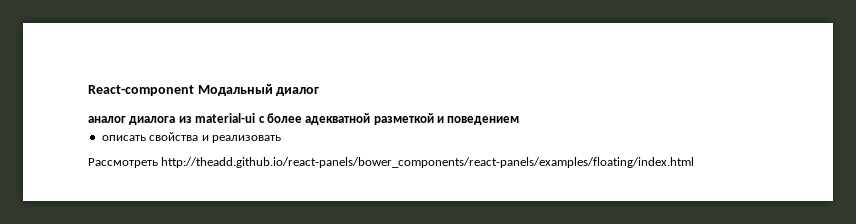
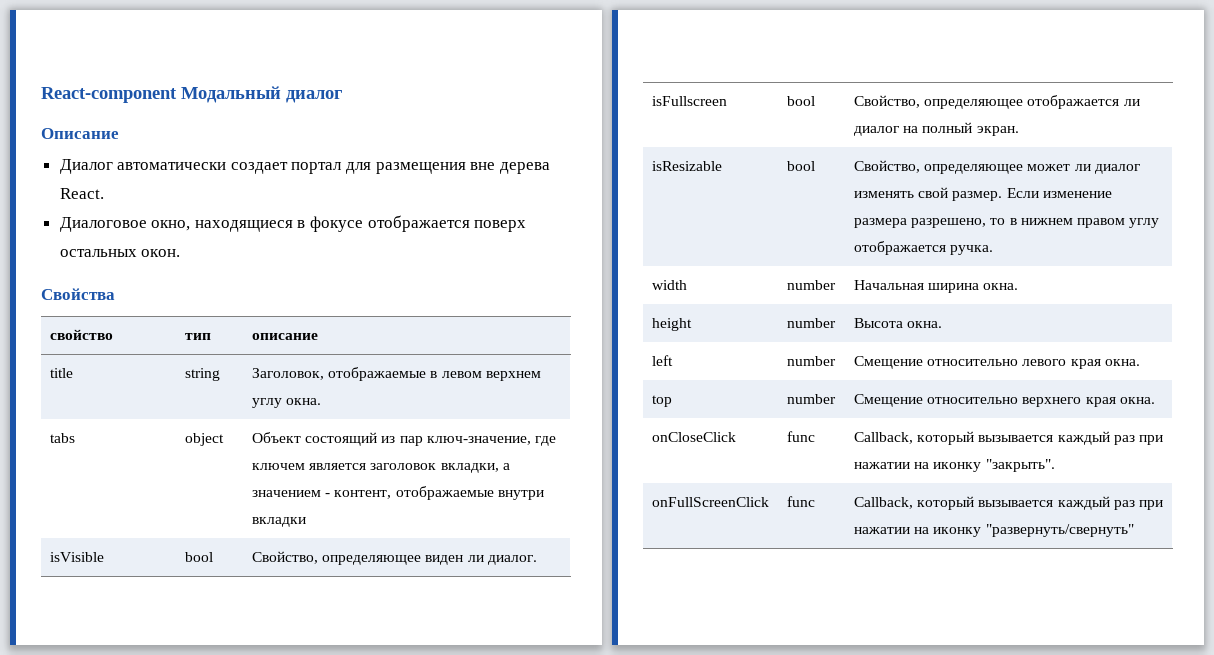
- аналог диалога из material-ui с более адекватной разметкой и поведением
- описать свойства и реализовать
- Рассмотреть http://theadd.github.io/react-panels/bower_components/react-panels/examples/floating/index.html
+ Описание
+ Диалог автоматически создает портал для размещения вне дерева React.
+ Диалоговое окно, находящиеся в фокусе отображается поверх остальных окон.
+ Свойства
+ свойство | тип | описание
+ title | string | Заголовок, отображаемые в левом верхнем углу окна.
+ tabs | object | Объект состоящий из пар ключ-значение, где ключем является заголовок вкладки, а значением - контент, отображаемые внутри вкладки
+ isVisible | bool | Свойство, определяющее виден ли диалог.
+ isFullscreen | bool | Свойство, определяющее отображается ли диалог на полный экран.
+ isResizable | bool | Свойство, определяющее может ли диалог изменять свой размер. Если изменение размера разрешено, то в нижнем правом углу отображается ручка.
+ width | number | Начальная ширина окна.
+ height | number | Высота окна.
+ left | number | Смещение относительно левого края окна.
+ top | number | Смещение относительно верхнего края окна.
+ onCloseClick | func | Callback, который вызывается каждый раз при нажатии на иконку "закрыть".
+ onFullScreenClick | func | Callback, который вызывается каждый раз при нажатии на иконку "развернуть/свернуть"

